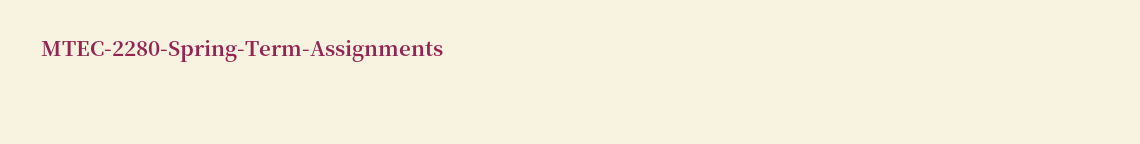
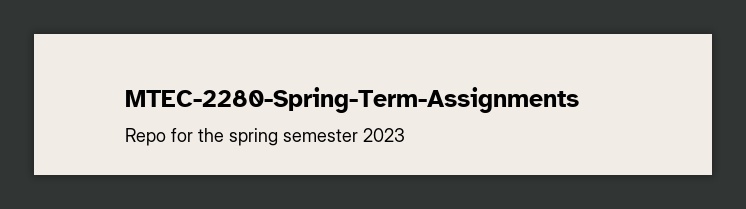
+ Repo for the spring semester 2023

